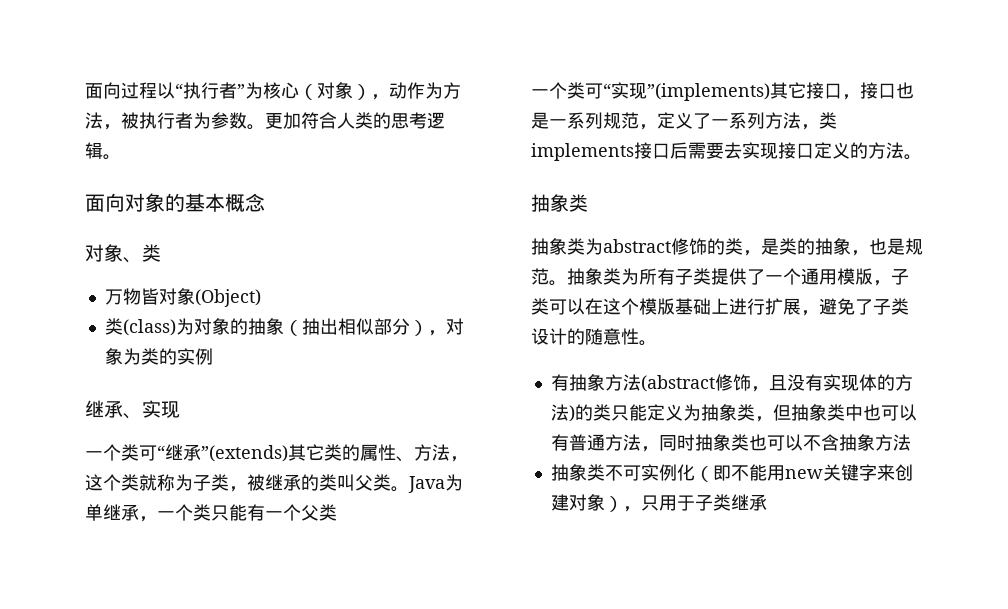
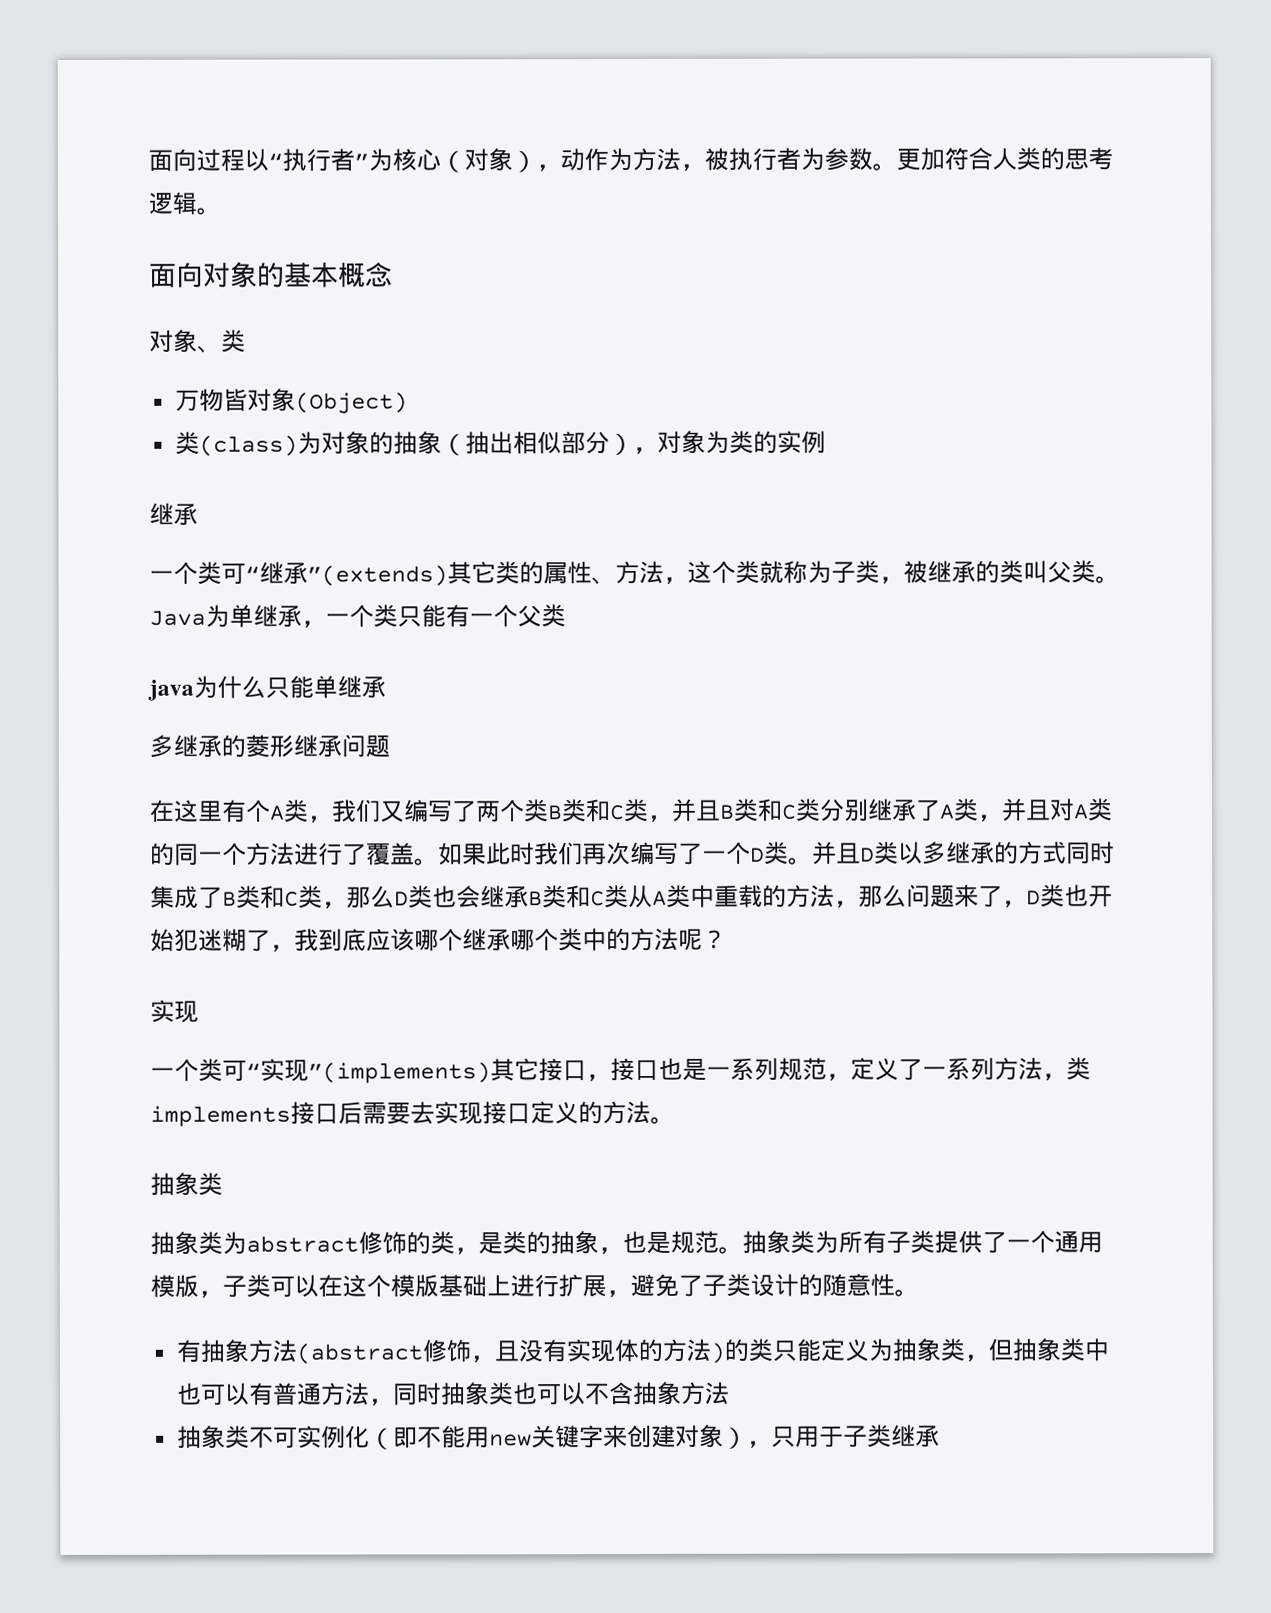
  类(class)为对象的抽象（抽出相似部分），对象为类的实例
- 继承、实现
+ 继承
+ java为什么只能单继承
+ 多继承的菱形继承问题
+ 在这里有个A类，我们又编写了两个类B类和C类，并且B类和C类分别继承了A类，并且对A类的同一个方法进行了覆盖。如果此时我们再次编写了一个D类。并且D类以多继承的方式同时集成了B类和C类，那么D类也会继承B类和C类从A类中重载的方法，那么问题来了，D类也开始犯迷糊了，我到底应该哪个继承哪个类中的方法呢？
+ 实现

